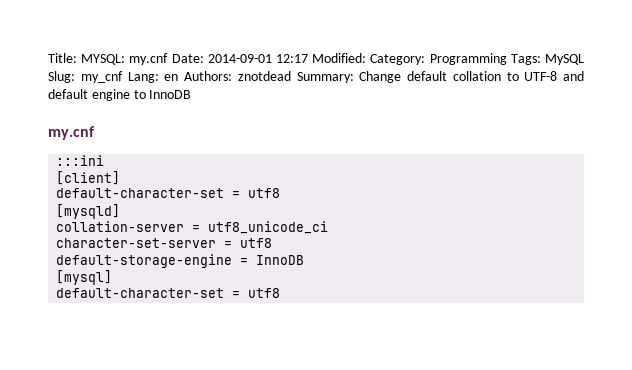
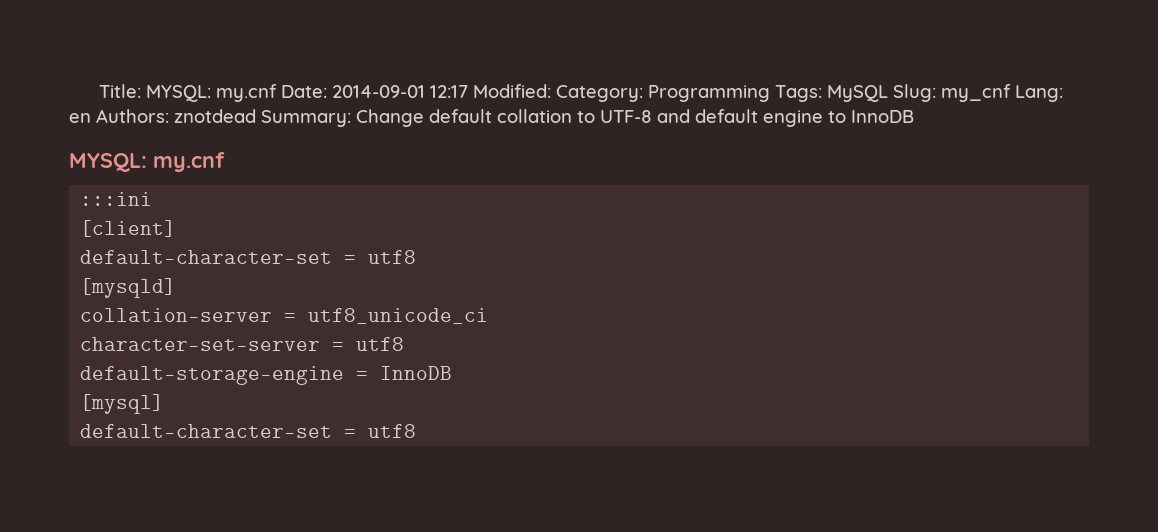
  Title: MYSQL: my.cnf Date: 2014-09-01 12:17 Modified: Category: Programming Tags: MySQL Slug: my_cnf Lang: en Authors: znotdead Summary: Change default collation to UTF-8 and default engine to InnoDB
- my.cnf
+ MYSQL: my.cnf

